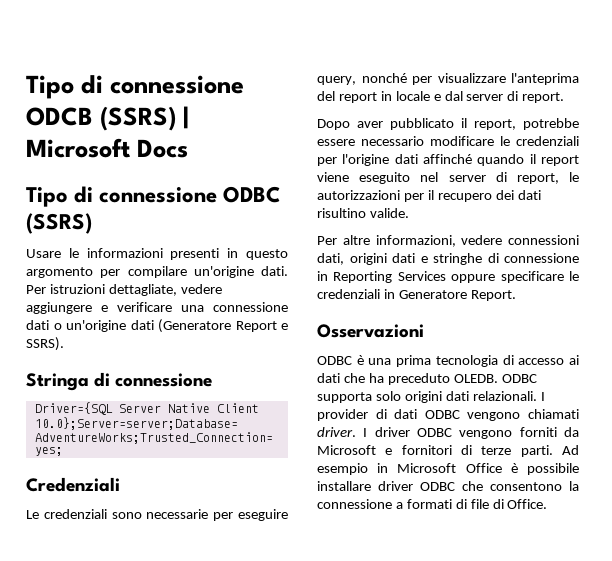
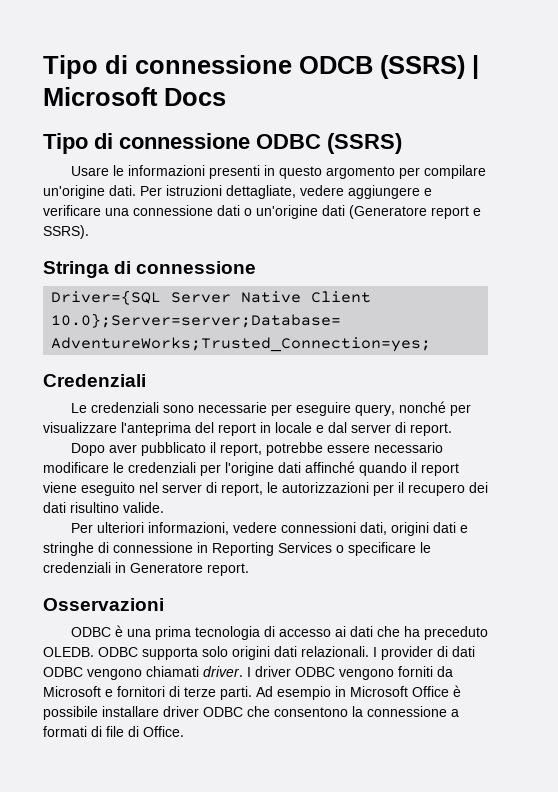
- Per istruzioni dettagliate, vedere aggiungere e verificare una connessione dati o un'origine dati (Generatore Report e SSRS).
+ Per istruzioni dettagliate, vedere aggiungere e verificare una connessione dati o un'origine dati (Generatore report e SSRS).
- Per altre informazioni, vedere connessioni dati, origini dati e stringhe di connessione in Reporting Services oppure specificare le credenziali in Generatore Report.
+ Per ulteriori informazioni, vedere connessioni dati, origini dati e stringhe di connessione in Reporting Services o specificare le credenziali in Generatore report.

